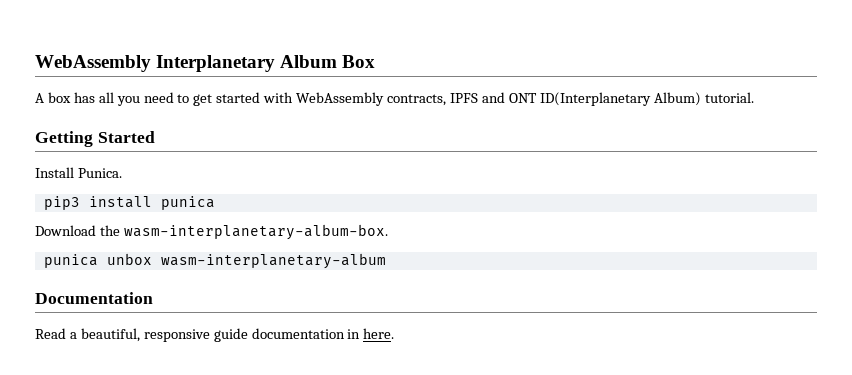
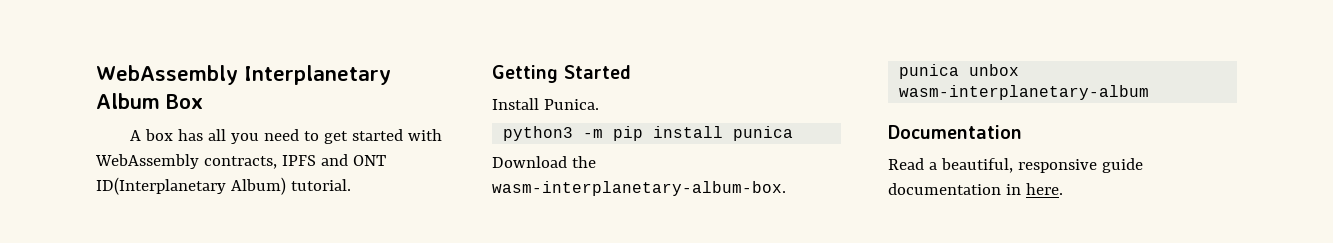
- pip3 install punica
+ python3 -m pip install punica

